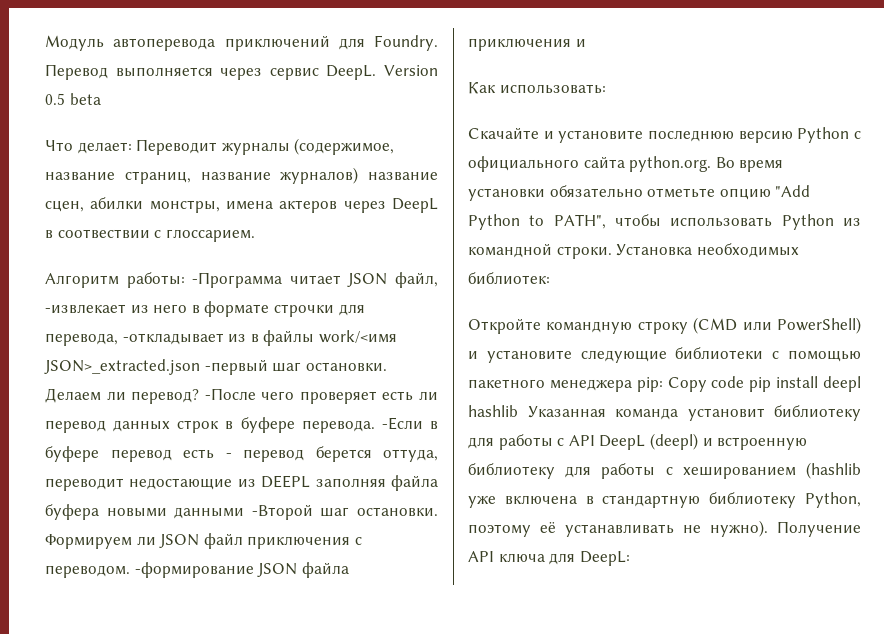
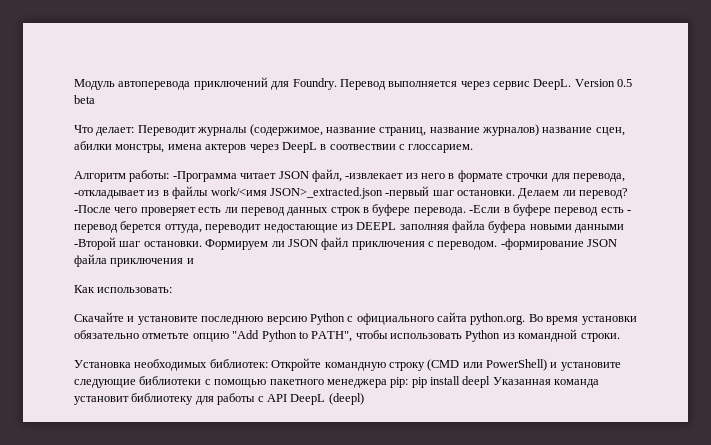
- Скачайте и установите последнюю версию Python с официального сайта python.org. Во время установки обязательно отметьте опцию "Add Python to PATH", чтобы использовать Python из командной строки. Установка необходимых библиотек:
- Откройте командную строку (CMD или PowerShell) и установите следующие библиотеки с помощью пакетного менеджера pip: Copy code pip install deepl hashlib Указанная команда установит библиотеку для работы с API DeepL (deepl) и встроенную библиотеку для работы с хешированием (hashlib уже включена в стандартную библиотеку Python, поэтому её устанавливать не нужно). Получение API ключа для DeepL:
+ Скачайте и установите последнюю версию Python с официального сайта python.org. Во время установки обязательно отметьте опцию "Add Python to PATH", чтобы использовать Python из командной строки.
+ Установка необходимых библиотек: Откройте командную строку (CMD или PowerShell) и установите следующие библиотеки с помощью пакетного менеджера pip: pip install deepl Указанная команда установит библиотеку для работы с API DeepL (deepl)

